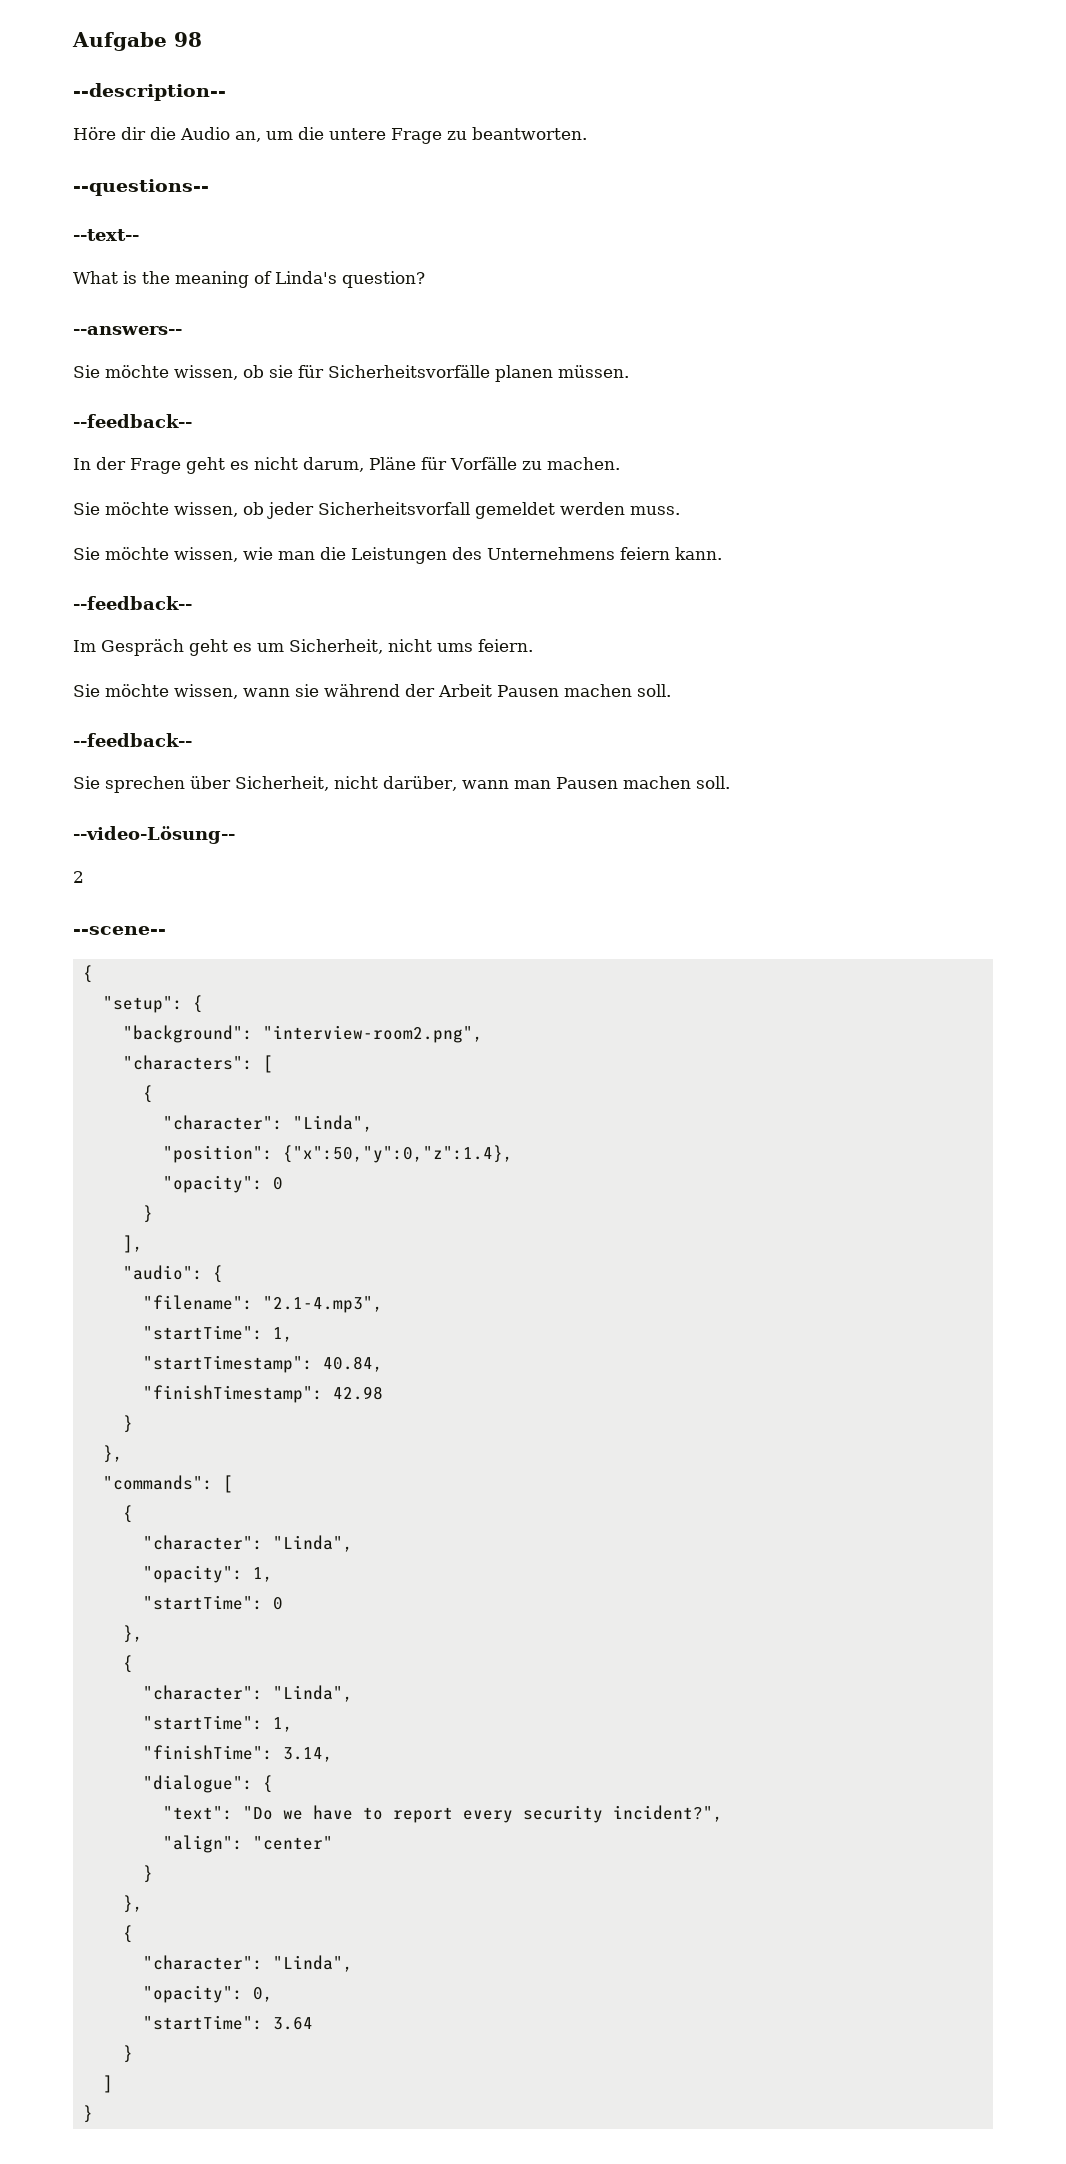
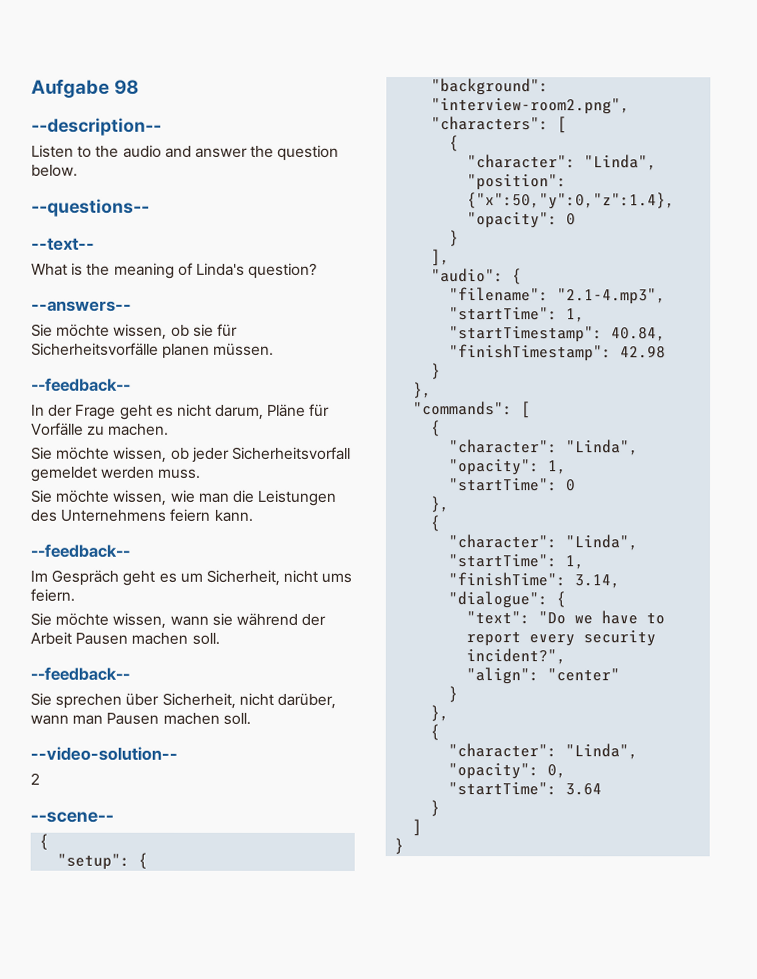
- Höre dir die Audio an, um die untere Frage zu beantworten.
+ Listen to the audio and answer the question below.
- --video-Lösung--
+ --video-solution--

